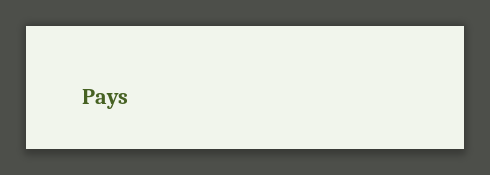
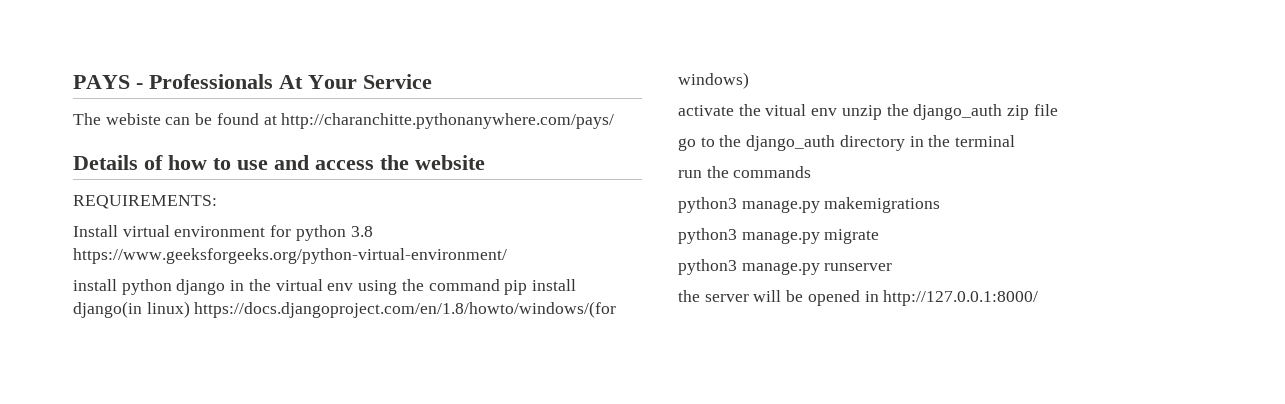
- Pays
+ PAYS - Professionals At Your Service
+ The webiste can be found at http://charanchitte.pythonanywhere.com/pays/
+ Details of how to use and access the website
+ REQUIREMENTS:
+ Install virtual environment for python 3.8 https://www.geeksforgeeks.org/python-virtual-environment/
+ install python django in the virtual env using the command pip install django(in linux) https://docs.djangoproject.com/en/1.8/howto/windows/(for windows)
+ activate the vitual env unzip the django_auth zip file
+ go to the django_auth directory in the terminal
+ run the commands
+ python3 manage.py makemigrations
+ python3 manage.py migrate
+ python3 manage.py runserver
+ the server will be opened in http://127.0.0.1:8000/

